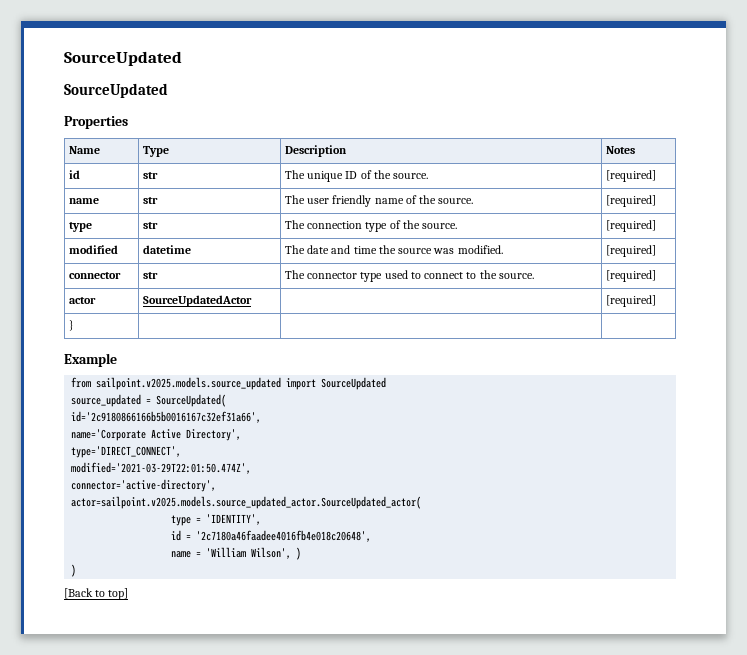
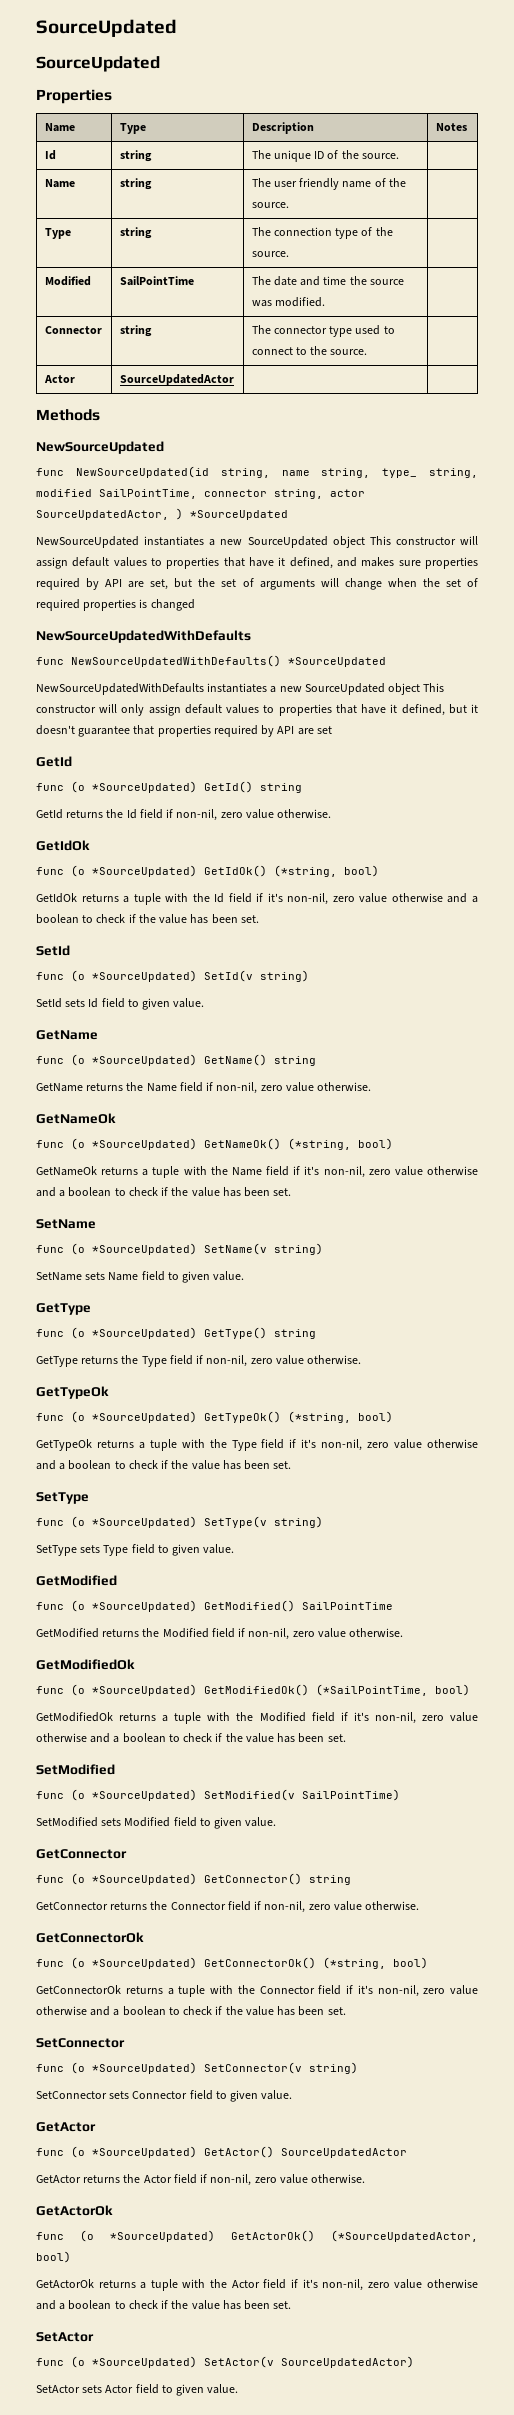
- id | str | The unique ID of the source. | [required]
- name | str | The user friendly name of the source. | [required]
- type | str | The connection type of the source. | [required]
- modified | datetime | The date and time the source was modified. | [required]
- connector | str | The connector type used to connect to the source. | [required]
- actor | SourceUpdatedActor | | [required]
- } | | |
- Example
- from sailpoint.v2025.models.source_updated import SourceUpdated
- source_updated = SourceUpdated(
- id='2c9180866166b5b0016167c32ef31a66',
- name='Corporate Active Directory',
- type='DIRECT_CONNECT',
- modified='2021-03-29T22:01:50.474Z',
- connector='active-directory',
- actor=sailpoint.v2025.models.source_updated_actor.SourceUpdated_actor(
- type = 'IDENTITY',
- id = '2c7180a46faadee4016fb4e018c20648',
- name = 'William Wilson', )
- )
- [Back to top]
+ Id | string | The unique ID of the source. |
+ Name | string | The user friendly name of the source. |
+ Type | string | The connection type of the source. |
+ Modified | SailPointTime | The date and time the source was modified. |
+ Connector | string | The connector type used to connect to the source. |
+ Actor | SourceUpdatedActor | |
+ Methods
+ NewSourceUpdated
+ func NewSourceUpdated(id string, name string, type_ string, modified SailPointTime, connector string, actor SourceUpdatedActor, ) *SourceUpdated
+ NewSourceUpdated instantiates a new SourceUpdated object This constructor will assign default values to properties that have it defined, and makes sure properties required by API are set, but the set of arguments will change when the set of required properties is changed
+ NewSourceUpdatedWithDefaults
+ func NewSourceUpdatedWithDefaults() *SourceUpdated
+ NewSourceUpdatedWithDefaults instantiates a new SourceUpdated object This constructor will only assign default values to properties that have it defined, but it doesn't guarantee that properties required by API are set
+ GetId
+ func (o *SourceUpdated) GetId() string
+ GetId returns the Id field if non-nil, zero value otherwise.
+ GetIdOk
+ func (o *SourceUpdated) GetIdOk() (*string, bool)
+ GetIdOk returns a tuple with the Id field if it's non-nil, zero value otherwise and a boolean to check if the value has been set.
+ SetId
+ func (o *SourceUpdated) SetId(v string)
+ SetId sets Id field to given value.
+ GetName
+ func (o *SourceUpdated) GetName() string
+ GetName returns the Name field if non-nil, zero value otherwise.
+ GetNameOk
+ func (o *SourceUpdated) GetNameOk() (*string, bool)
+ GetNameOk returns a tuple with the Name field if it's non-nil, zero value otherwise and a boolean to check if the value has been set.
+ SetName
+ func (o *SourceUpdated) SetName(v string)
+ SetName sets Name field to given value.
+ GetType
+ func (o *SourceUpdated) GetType() string
+ GetType returns the Type field if non-nil, zero value otherwise.
+ GetTypeOk
+ func (o *SourceUpdated) GetTypeOk() (*string, bool)
+ GetTypeOk returns a tuple with the Type field if it's non-nil, zero value otherwise and a boolean to check if the value has been set.
+ SetType
+ func (o *SourceUpdated) SetType(v string)
+ SetType sets Type field to given value.
+ GetModified
+ func (o *SourceUpdated) GetModified() SailPointTime
+ GetModified returns the Modified field if non-nil, zero value otherwise.
+ GetModifiedOk
+ func (o *SourceUpdated) GetModifiedOk() (*SailPointTime, bool)
+ GetModifiedOk returns a tuple with the Modified field if it's non-nil, zero value otherwise and a boolean to check if the value has been set.
+ SetModified
+ func (o *SourceUpdated) SetModified(v SailPointTime)
+ SetModified sets Modified field to given value.
+ GetConnector
+ func (o *SourceUpdated) GetConnector() string
+ GetConnector returns the Connector field if non-nil, zero value otherwise.
+ GetConnectorOk
+ func (o *SourceUpdated) GetConnectorOk() (*string, bool)
+ GetConnectorOk returns a tuple with the Connector field if it's non-nil, zero value otherwise and a boolean to check if the value has been set.
+ SetConnector
+ func (o *SourceUpdated) SetConnector(v string)
+ SetConnector sets Connector field to given value.
+ GetActor
+ func (o *SourceUpdated) GetActor() SourceUpdatedActor
+ GetActor returns the Actor field if non-nil, zero value otherwise.
+ GetActorOk
+ func (o *SourceUpdated) GetActorOk() (*SourceUpdatedActor, bool)
+ GetActorOk returns a tuple with the Actor field if it's non-nil, zero value otherwise and a boolean to check if the value has been set.
+ SetActor
+ func (o *SourceUpdated) SetActor(v SourceUpdatedActor)
+ SetActor sets Actor field to given value.

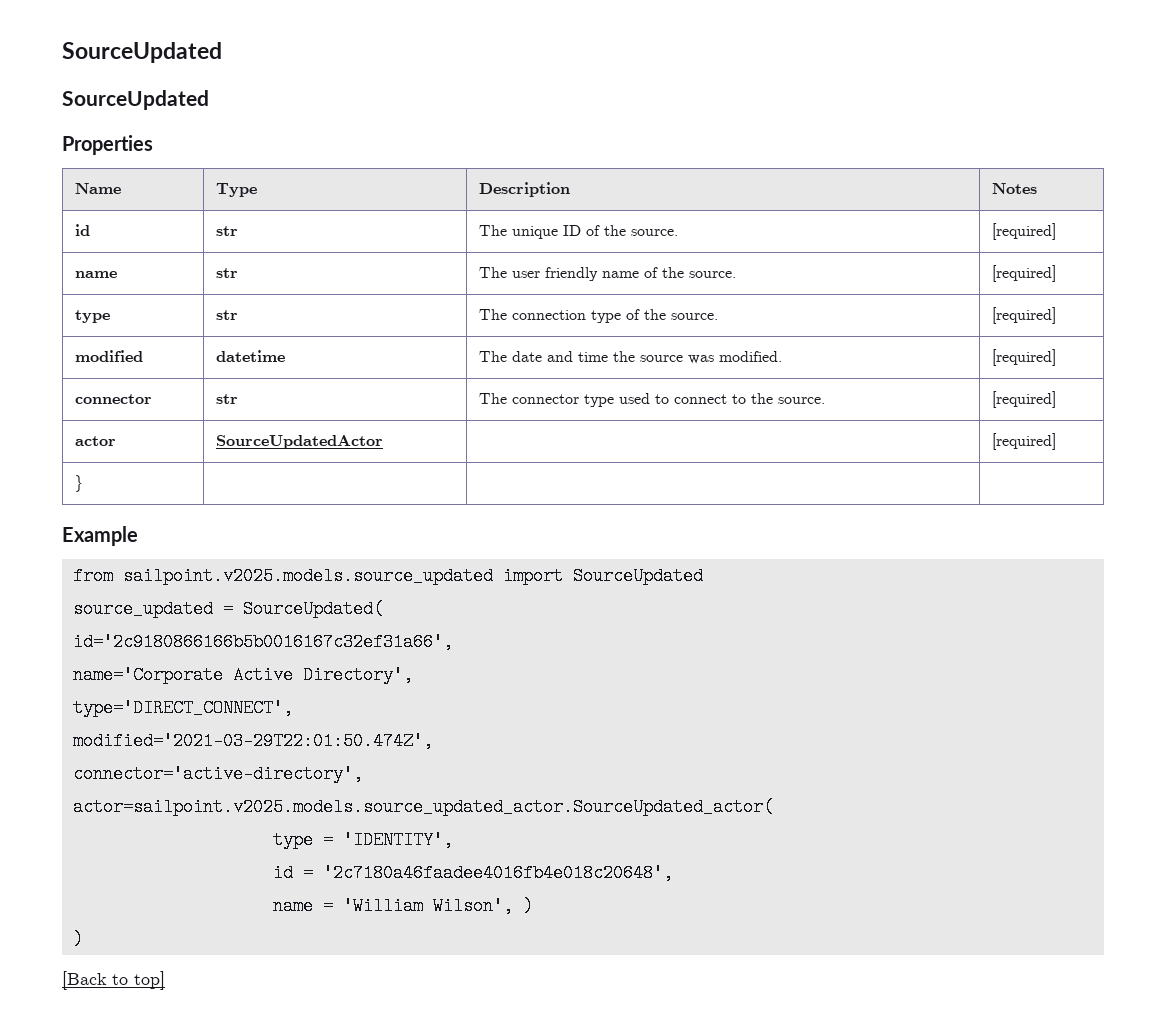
- Id | string | The unique ID of the source. |
- Name | string | The user friendly name of the source. |
- Type | string | The connection type of the source. |
- Modified | SailPointTime | The date and time the source was modified. |
- Connector | string | The connector type used to connect to the source. |
- Actor | SourceUpdatedActor | |
- Methods
- NewSourceUpdated
- func NewSourceUpdated(id string, name string, type_ string, modified SailPointTime, connector string, actor SourceUpdatedActor, ) *SourceUpdated
- NewSourceUpdated instantiates a new SourceUpdated object This constructor will assign default values to properties that have it defined, and makes sure properties required by API are set, but the set of arguments will change when the set of required properties is changed
- NewSourceUpdatedWithDefaults
- func NewSourceUpdatedWithDefaults() *SourceUpdated
- NewSourceUpdatedWithDefaults instantiates a new SourceUpdated object This constructor will only assign default values to properties that have it defined, but it doesn't guarantee that properties required by API are set
- GetId
- func (o *SourceUpdated) GetId() string
- GetId returns the Id field if non-nil, zero value otherwise.
- GetIdOk
- func (o *SourceUpdated) GetIdOk() (*string, bool)
- GetIdOk returns a tuple with the Id field if it's non-nil, zero value otherwise and a boolean to check if the value has been set.
- SetId
- func (o *SourceUpdated) SetId(v string)
- SetId sets Id field to given value.
- GetName
- func (o *SourceUpdated) GetName() string
- GetName returns the Name field if non-nil, zero value otherwise.
- GetNameOk
- func (o *SourceUpdated) GetNameOk() (*string, bool)
- GetNameOk returns a tuple with the Name field if it's non-nil, zero value otherwise and a boolean to check if the value has been set.
- SetName
- func (o *SourceUpdated) SetName(v string)
- SetName sets Name field to given value.
- GetType
- func (o *SourceUpdated) GetType() string
- GetType returns the Type field if non-nil, zero value otherwise.
- GetTypeOk
- func (o *SourceUpdated) GetTypeOk() (*string, bool)
- GetTypeOk returns a tuple with the Type field if it's non-nil, zero value otherwise and a boolean to check if the value has been set.
- SetType
- func (o *SourceUpdated) SetType(v string)
- SetType sets Type field to given value.
- GetModified
- func (o *SourceUpdated) GetModified() SailPointTime
- GetModified returns the Modified field if non-nil, zero value otherwise.
- GetModifiedOk
- func (o *SourceUpdated) GetModifiedOk() (*SailPointTime, bool)
- GetModifiedOk returns a tuple with the Modified field if it's non-nil, zero value otherwise and a boolean to check if the value has been set.
- SetModified
- func (o *SourceUpdated) SetModified(v SailPointTime)
- SetModified sets Modified field to given value.
- GetConnector
- func (o *SourceUpdated) GetConnector() string
- GetConnector returns the Connector field if non-nil, zero value otherwise.
- GetConnectorOk
- func (o *SourceUpdated) GetConnectorOk() (*string, bool)
- GetConnectorOk returns a tuple with the Connector field if it's non-nil, zero value otherwise and a boolean to check if the value has been set.
- SetConnector
- func (o *SourceUpdated) SetConnector(v string)
- SetConnector sets Connector field to given value.
- GetActor
- func (o *SourceUpdated) GetActor() SourceUpdatedActor
- GetActor returns the Actor field if non-nil, zero value otherwise.
- GetActorOk
- func (o *SourceUpdated) GetActorOk() (*SourceUpdatedActor, bool)
- GetActorOk returns a tuple with the Actor field if it's non-nil, zero value otherwise and a boolean to check if the value has been set.
- SetActor
- func (o *SourceUpdated) SetActor(v SourceUpdatedActor)
- SetActor sets Actor field to given value.
+ id | str | The unique ID of the source. | [required]
+ name | str | The user friendly name of the source. | [required]
+ type | str | The connection type of the source. | [required]
+ modified | datetime | The date and time the source was modified. | [required]
+ connector | str | The connector type used to connect to the source. | [required]
+ actor | SourceUpdatedActor | | [required]
+ } | | |
+ Example
+ from sailpoint.v2025.models.source_updated import SourceUpdated
+ source_updated = SourceUpdated(
+ id='2c9180866166b5b0016167c32ef31a66',
+ name='Corporate Active Directory',
+ type='DIRECT_CONNECT',
+ modified='2021-03-29T22:01:50.474Z',
+ connector='active-directory',
+ actor=sailpoint.v2025.models.source_updated_actor.SourceUpdated_actor(
+ type = 'IDENTITY',
+ id = '2c7180a46faadee4016fb4e018c20648',
+ name = 'William Wilson', )
+ )
+ [Back to top]

